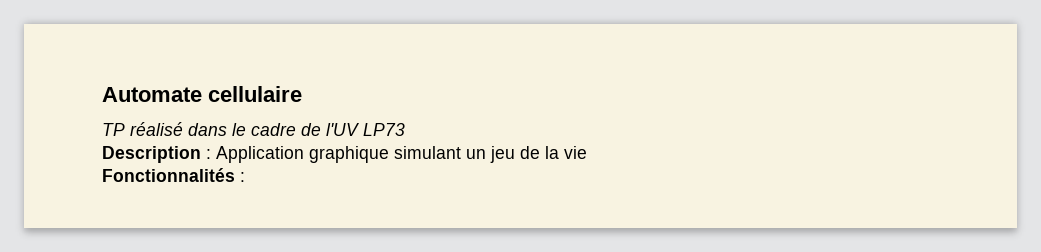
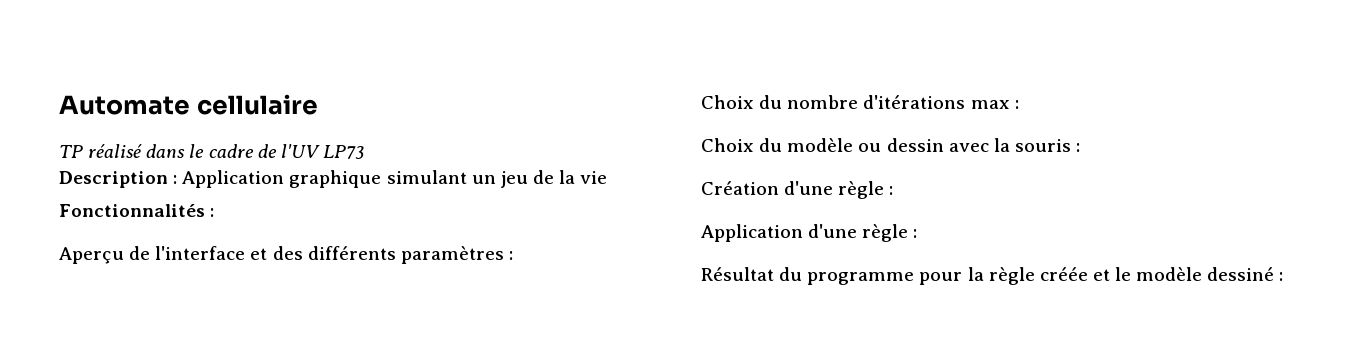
+ Aperçu de l'interface et des différents paramètres :
+ Choix du nombre d'itérations max :
+ Choix du modèle ou dessin avec la souris :
+ Création d'une règle :
+ Application d'une règle :
+ Résultat du programme pour la règle créée et le modèle dessiné :

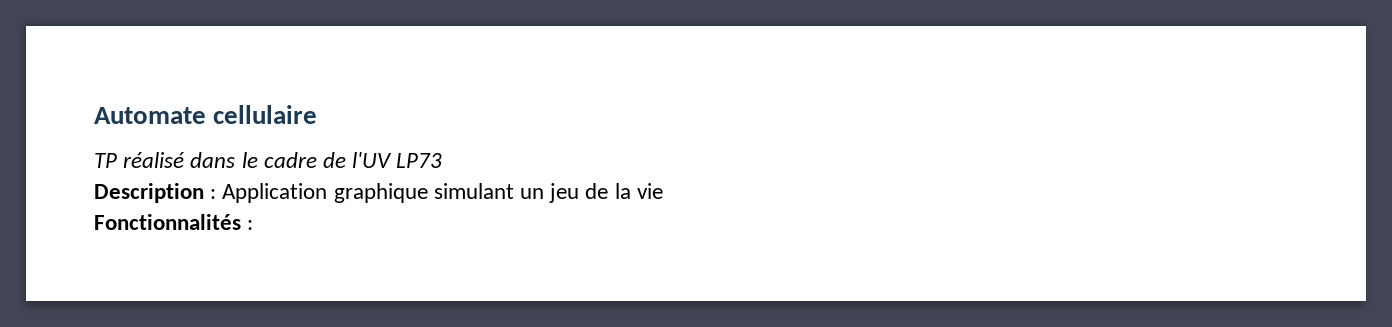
- Aperçu de l'interface et des différents paramètres :
- Choix du nombre d'itérations max :
- Choix du modèle ou dessin avec la souris :
- Création d'une règle :
- Application d'une règle :
- Résultat du programme pour la règle créée et le modèle dessiné :

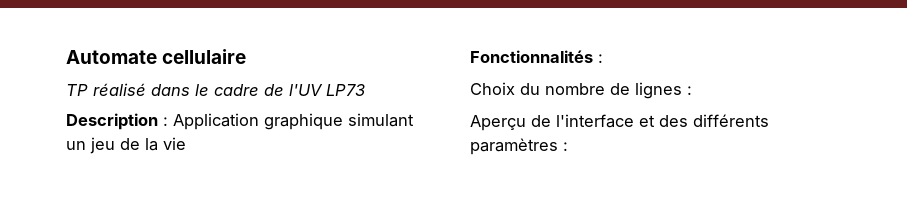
+ Choix du nombre de lignes :
+ Aperçu de l'interface et des différents paramètres :

